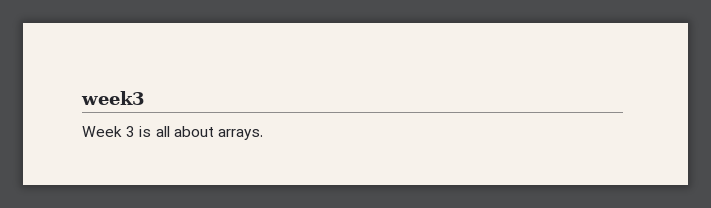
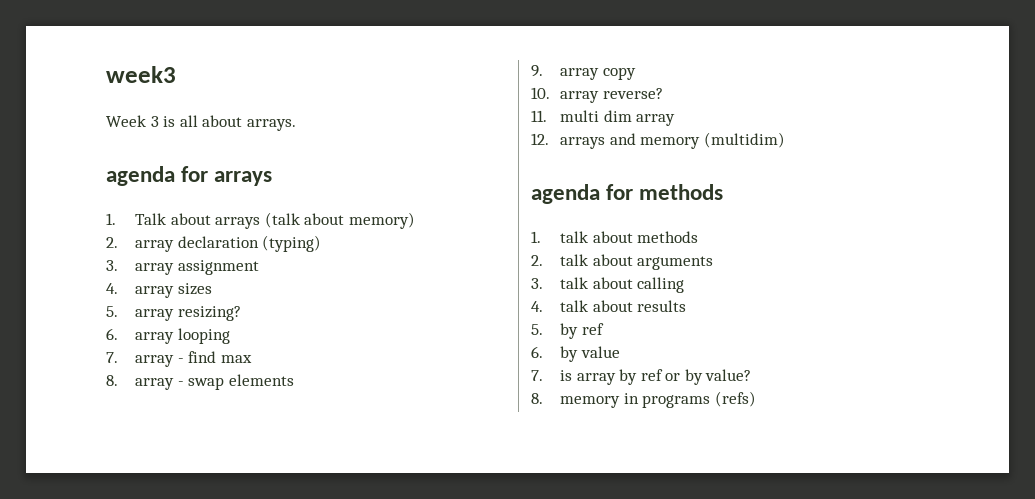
+ agenda for arrays
+ 1. Talk about arrays (talk about memory)
+ 2. array declaration (typing)
+ 3. array assignment
+ 4. array sizes
+ 5. array resizing?
+ 6. array looping
+ 7. array - find max
+ 8. array - swap elements
+ 9. array copy
+ 10. array reverse?
+ 11. multi dim array
+ 12. arrays and memory (multidim)
+ agenda for methods
+ 1. talk about methods
+ 2. talk about arguments
+ 3. talk about calling
+ 4. talk about results
+ 5. by ref
+ 6. by value
+ 7. is array by ref or by value?
+ 8. memory in programs (refs)

